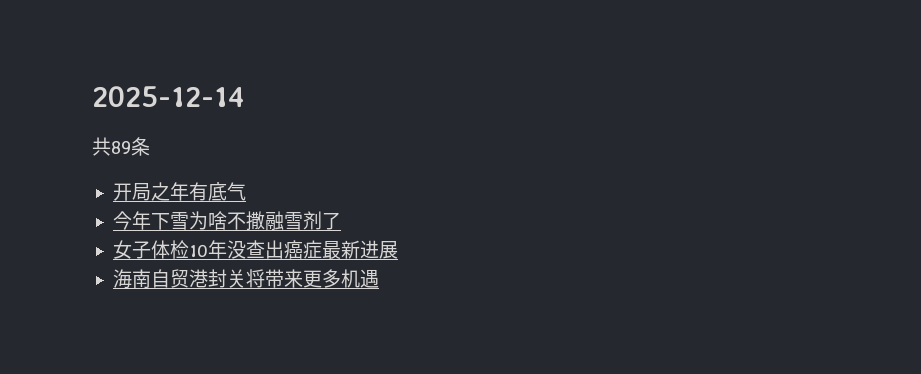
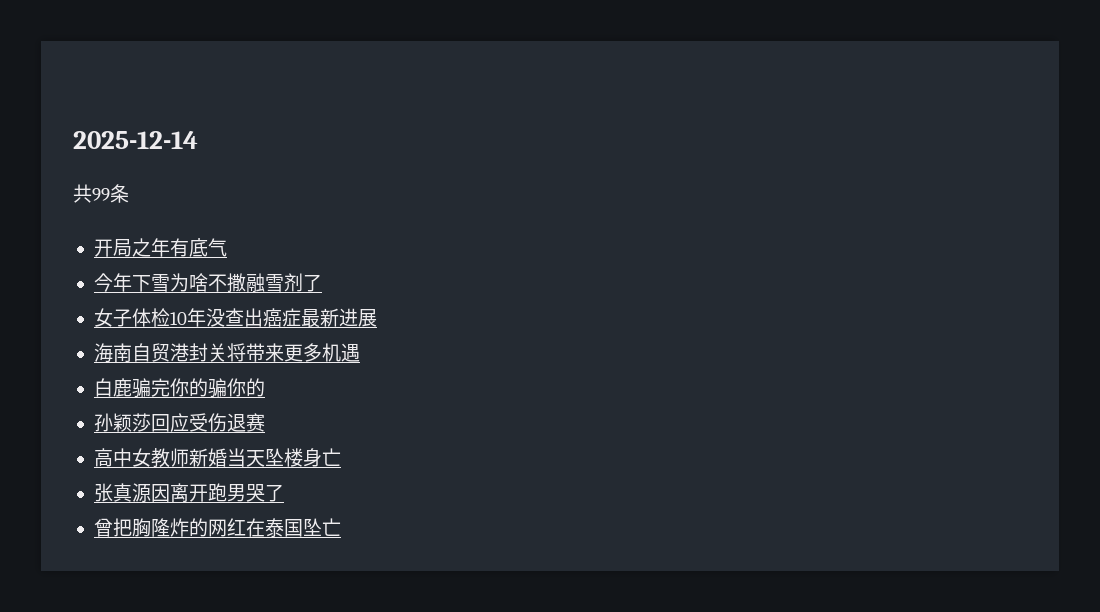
- 共89条
+ 共99条
+ 白鹿骗完你的骗你的
+ 孙颖莎回应受伤退赛
+ 高中女教师新婚当天坠楼身亡
+ 张真源因离开跑男哭了
+ 曾把胸隆炸的网红在泰国坠亡

